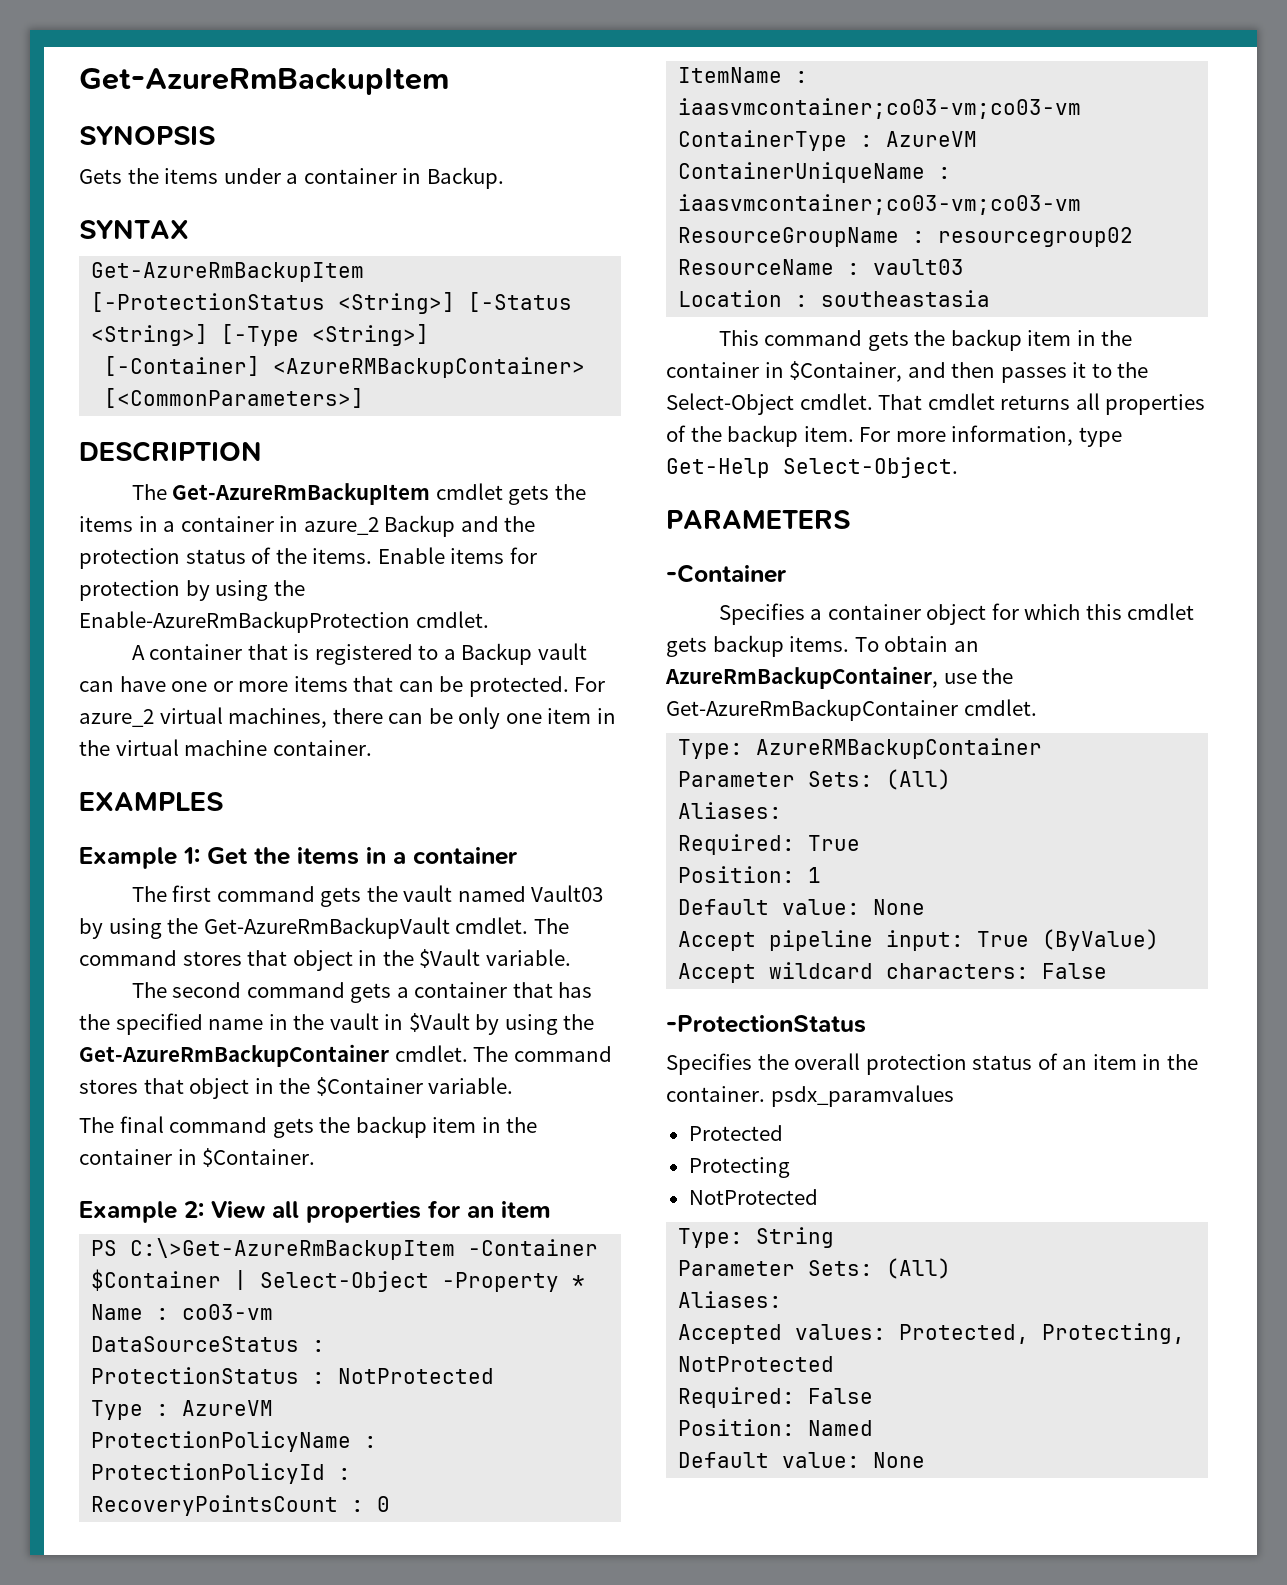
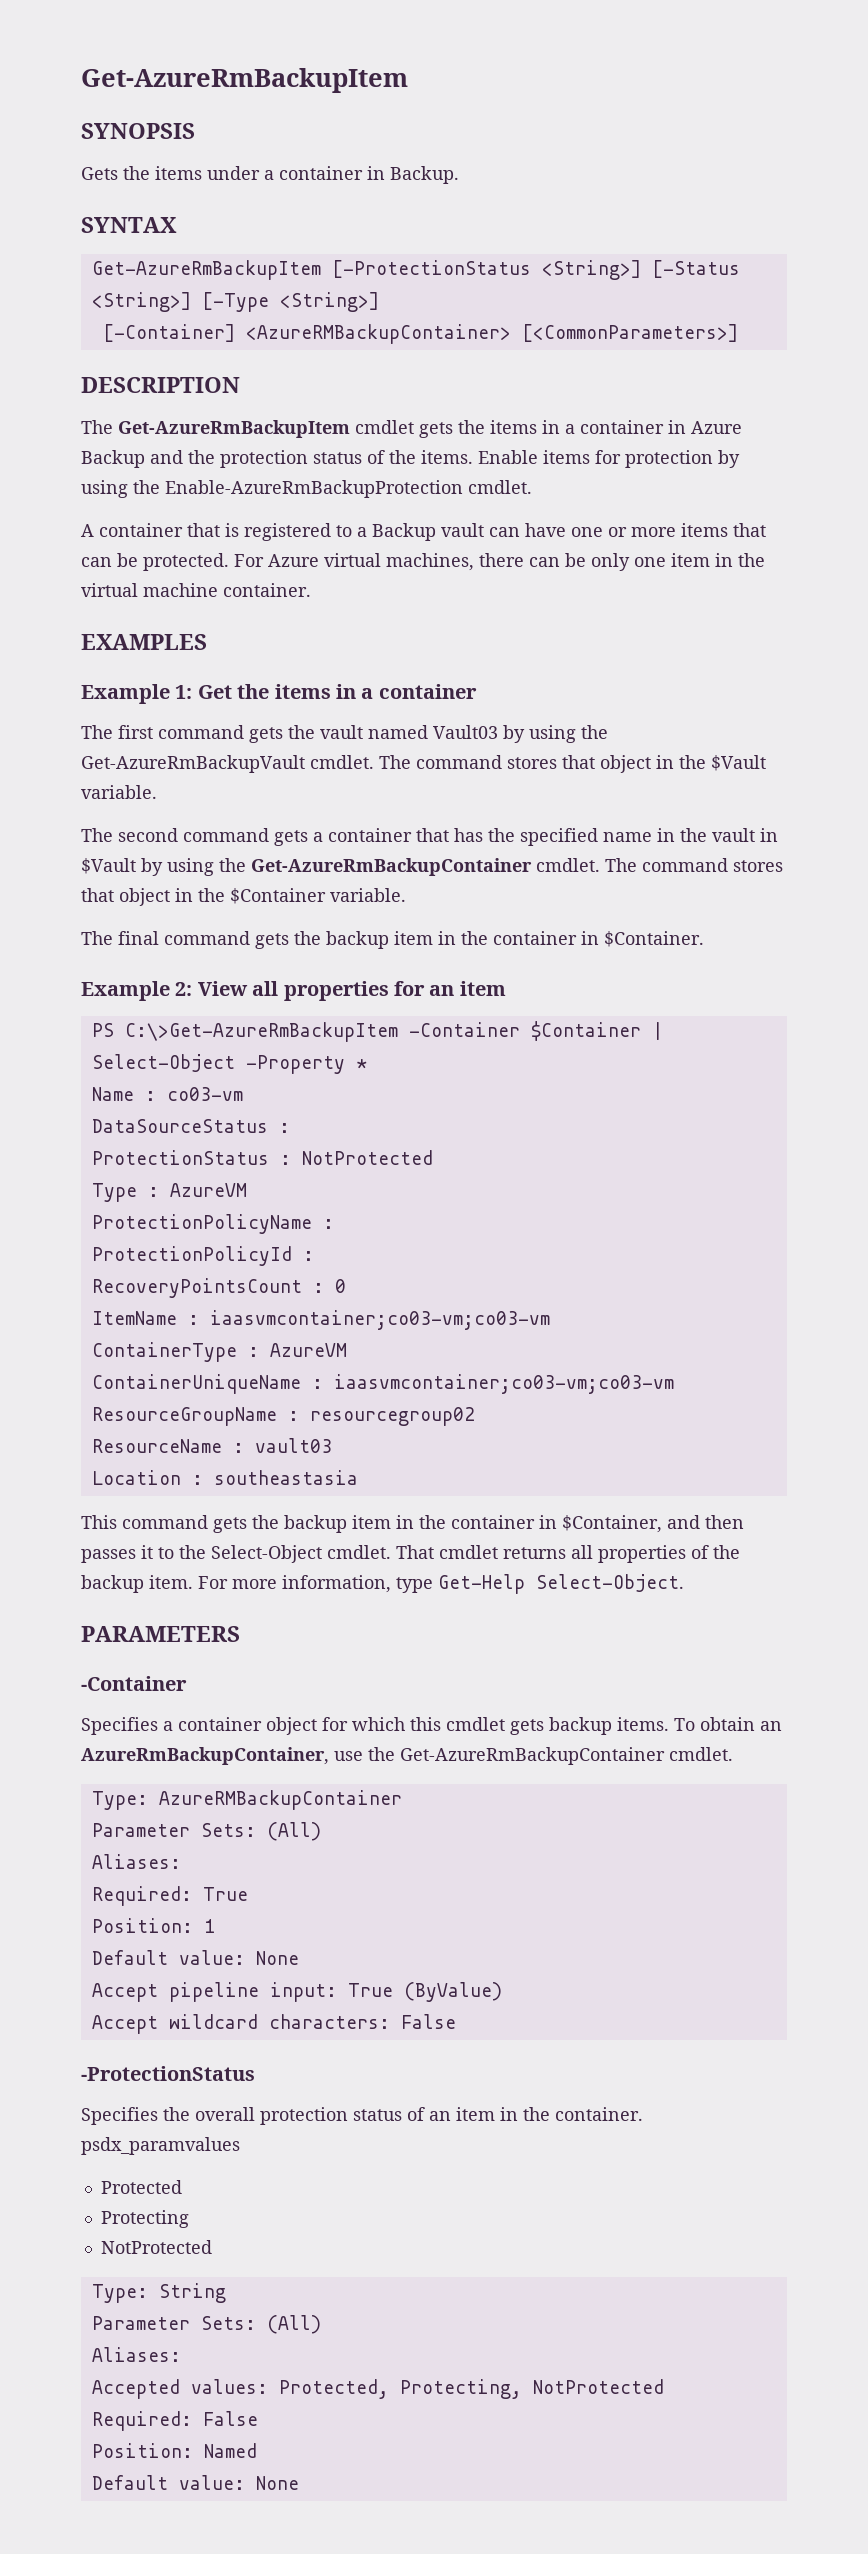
- The Get-AzureRmBackupItem cmdlet gets the items in a container in azure_2 Backup and the protection status of the items.
+ The Get-AzureRmBackupItem cmdlet gets the items in a container in Azure Backup and the protection status of the items.
- For azure_2 virtual machines, there can be only one item in the virtual machine container.
+ For Azure virtual machines, there can be only one item in the virtual machine container.

